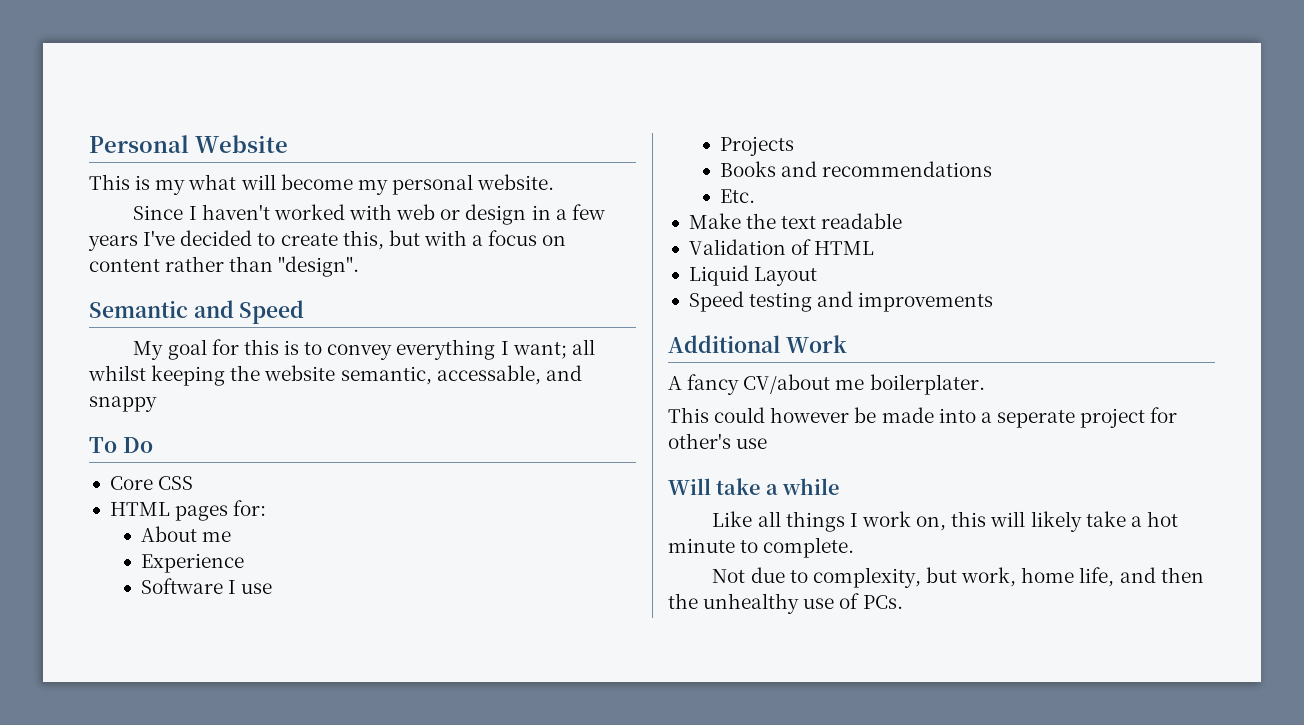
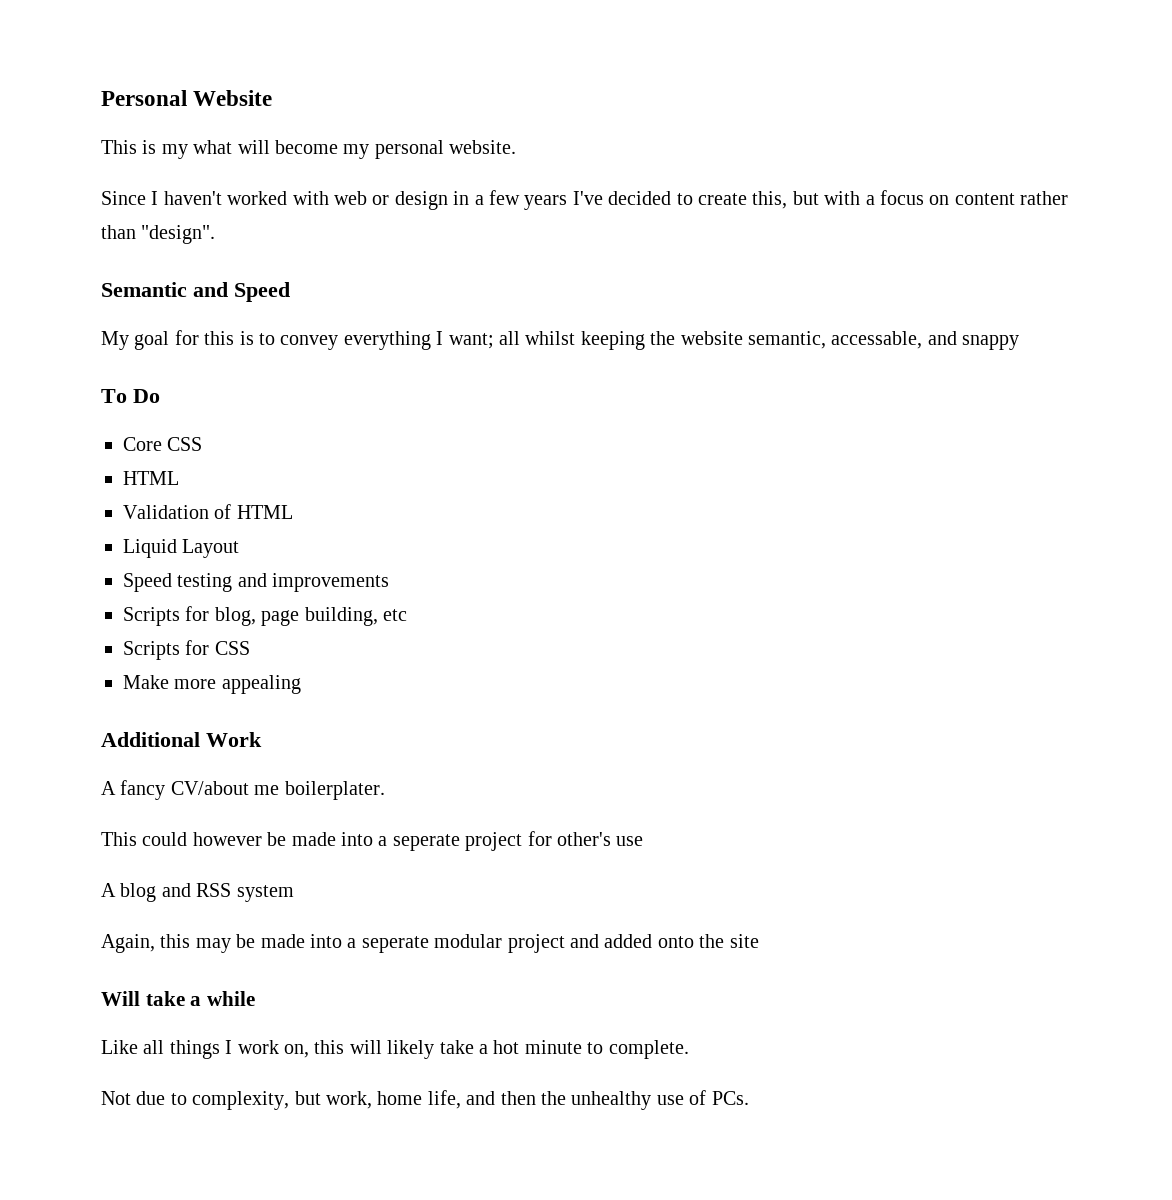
  Core CSS
- HTML pages for:
- About me
- Experience
- Software I use
- Projects
- Books and recommendations
- Etc.
- Make the text readable
+ HTML
+ Scripts for blog, page building, etc
+ Scripts for CSS
+ Make more appealing
+ A blog and RSS system
+ Again, this may be made into a seperate modular project and added onto the site

